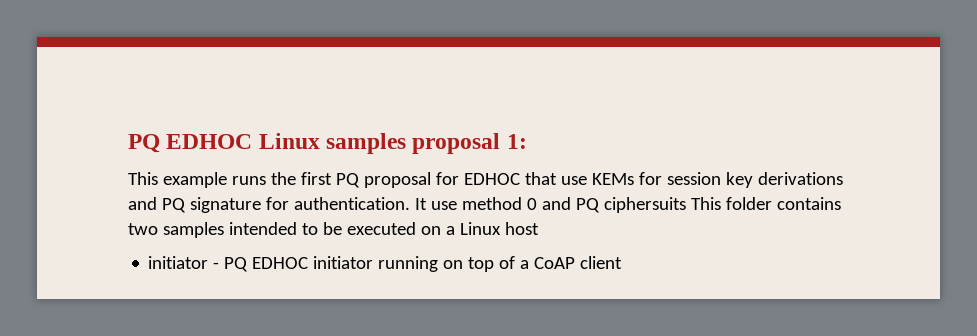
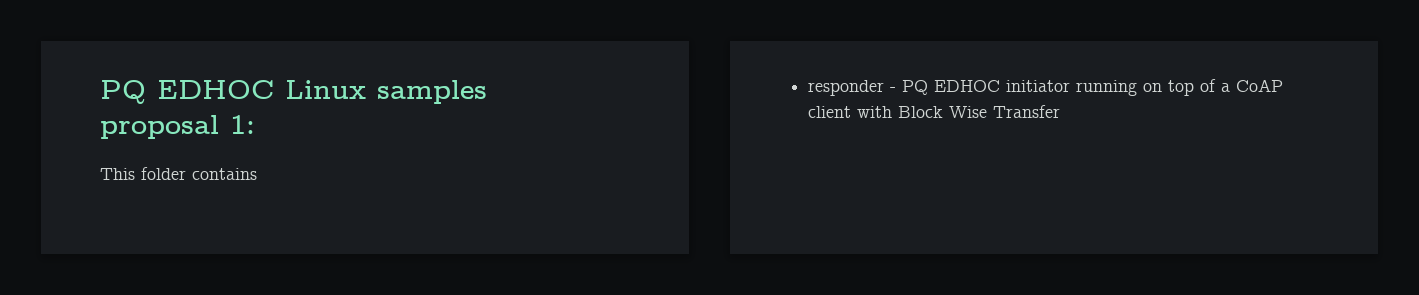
- This example runs the first PQ proposal for EDHOC that use KEMs for session key derivations and PQ signature for authentication. It use method 0 and PQ ciphersuits This folder contains two samples intended to be executed on a Linux host
- initiator - PQ EDHOC initiator running on top of a CoAP client
+ This folder contains
+ responder - PQ EDHOC initiator running on top of a CoAP client with Block Wise Transfer

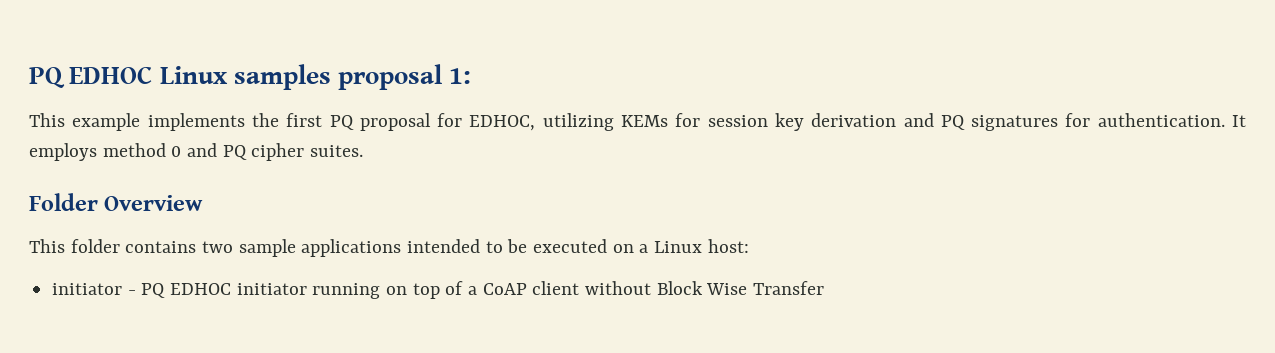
- This folder contains
- responder - PQ EDHOC initiator running on top of a CoAP client with Block Wise Transfer
+ This example implements the first PQ proposal for EDHOC, utilizing KEMs for session key derivation and PQ signatures for authentication. It employs method 0 and PQ cipher suites.
+ Folder Overview
+ This folder contains two sample applications intended to be executed on a Linux host:
+ initiator - PQ EDHOC initiator running on top of a CoAP client without Block Wise Transfer

